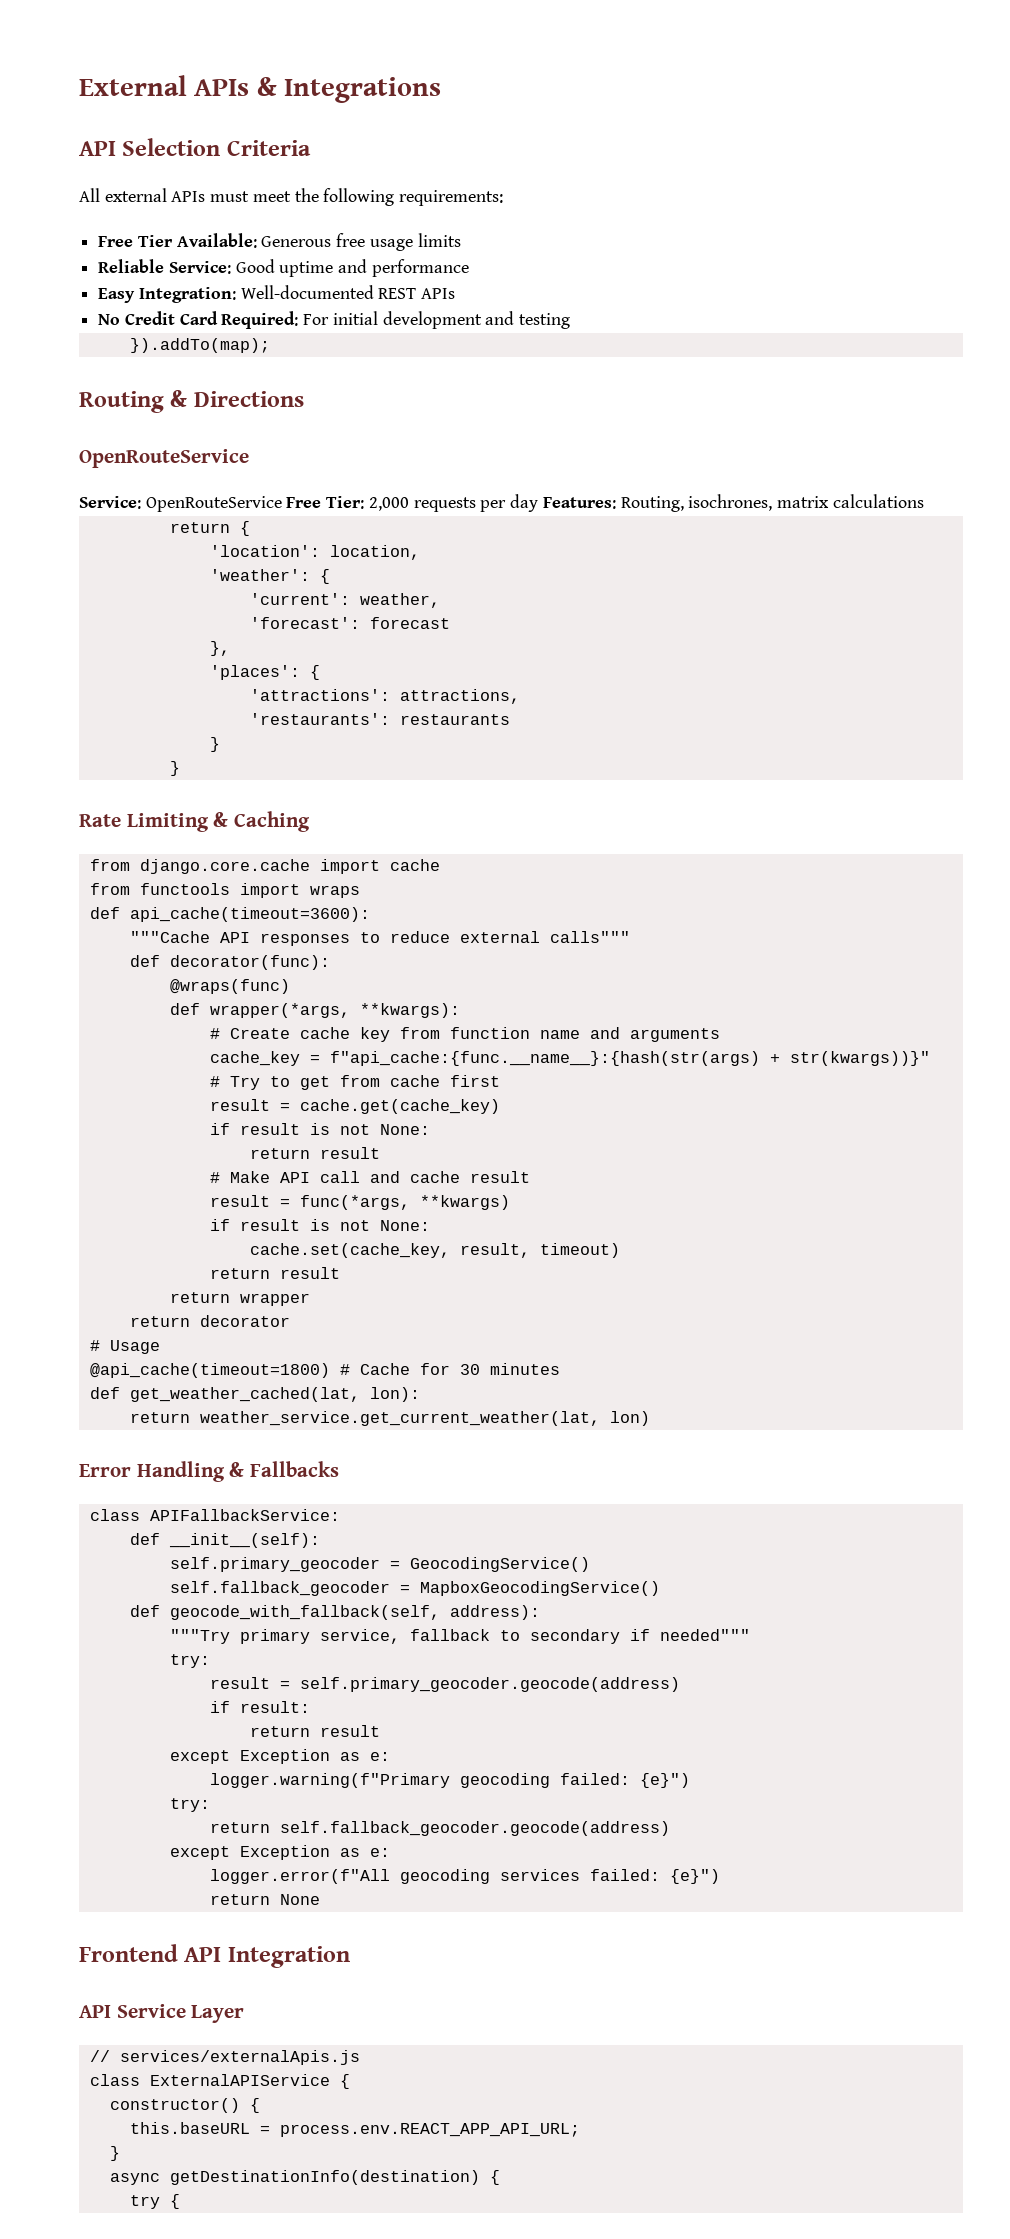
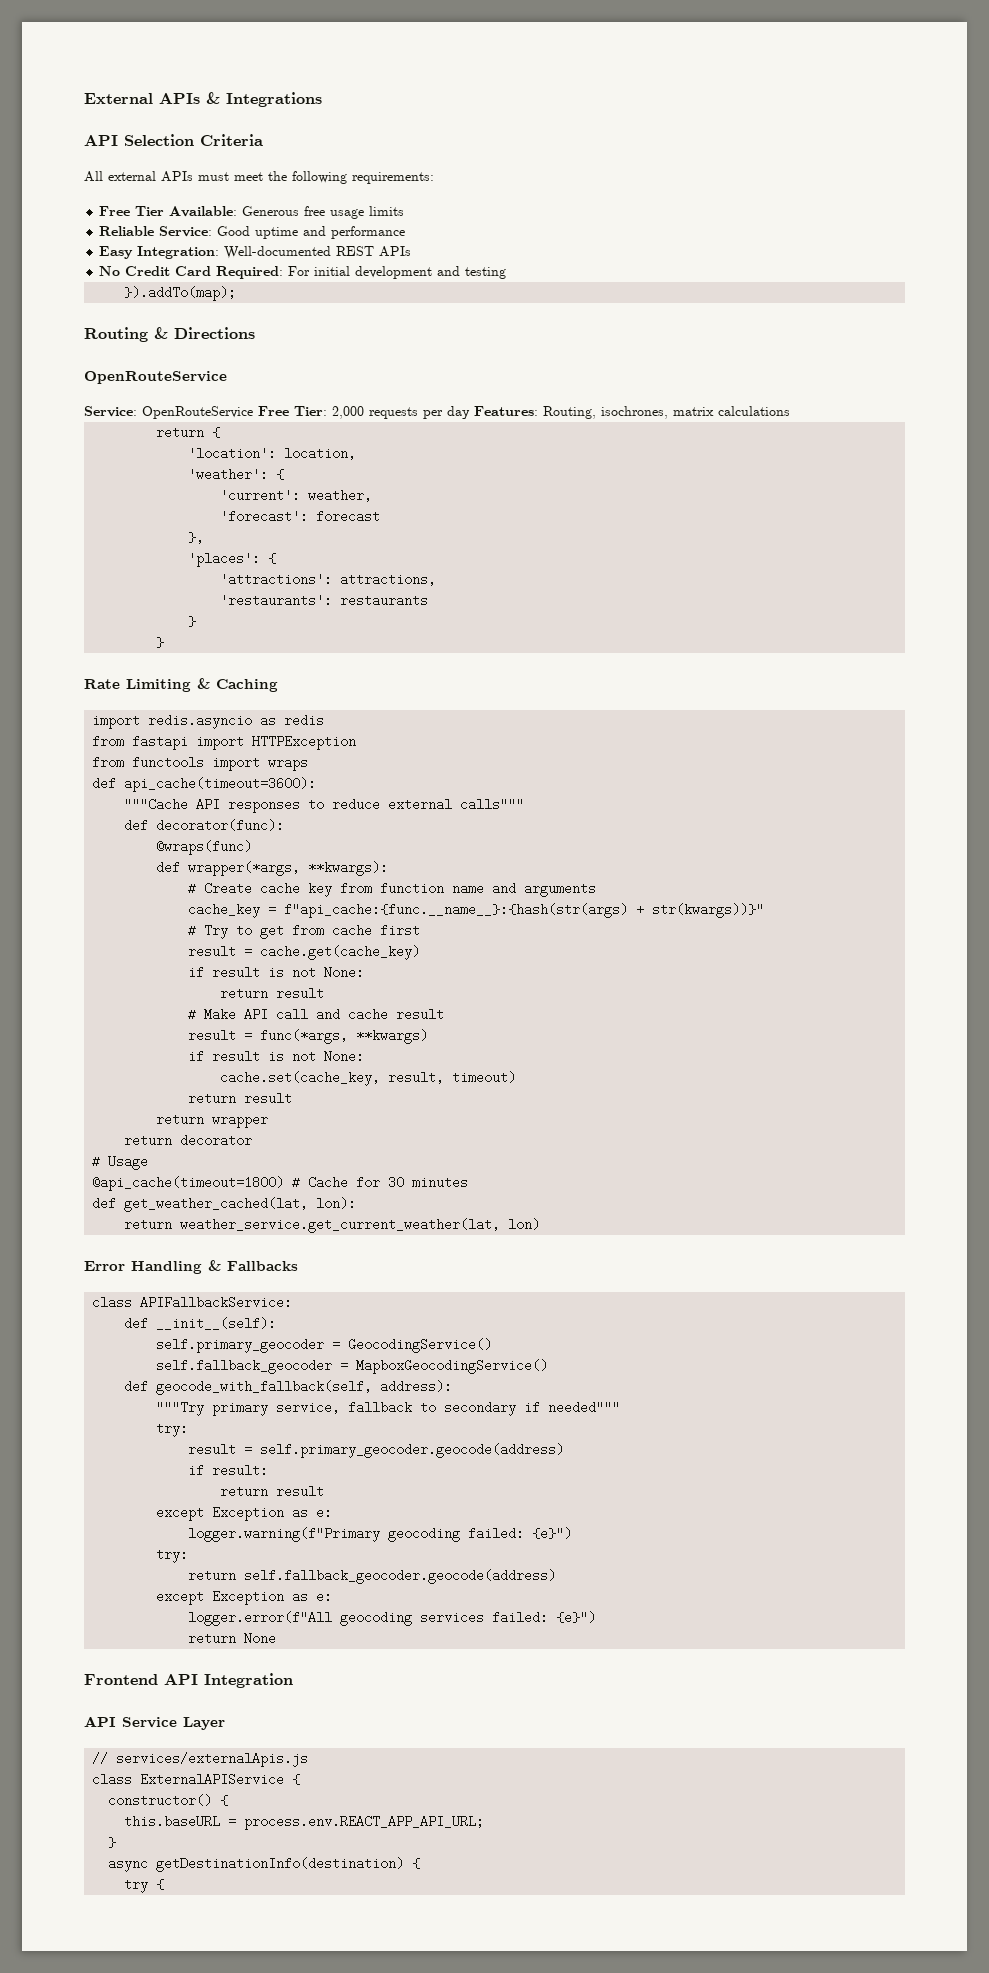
- from django.core.cache import cache
+ import redis.asyncio as redis
+ from fastapi import HTTPException

